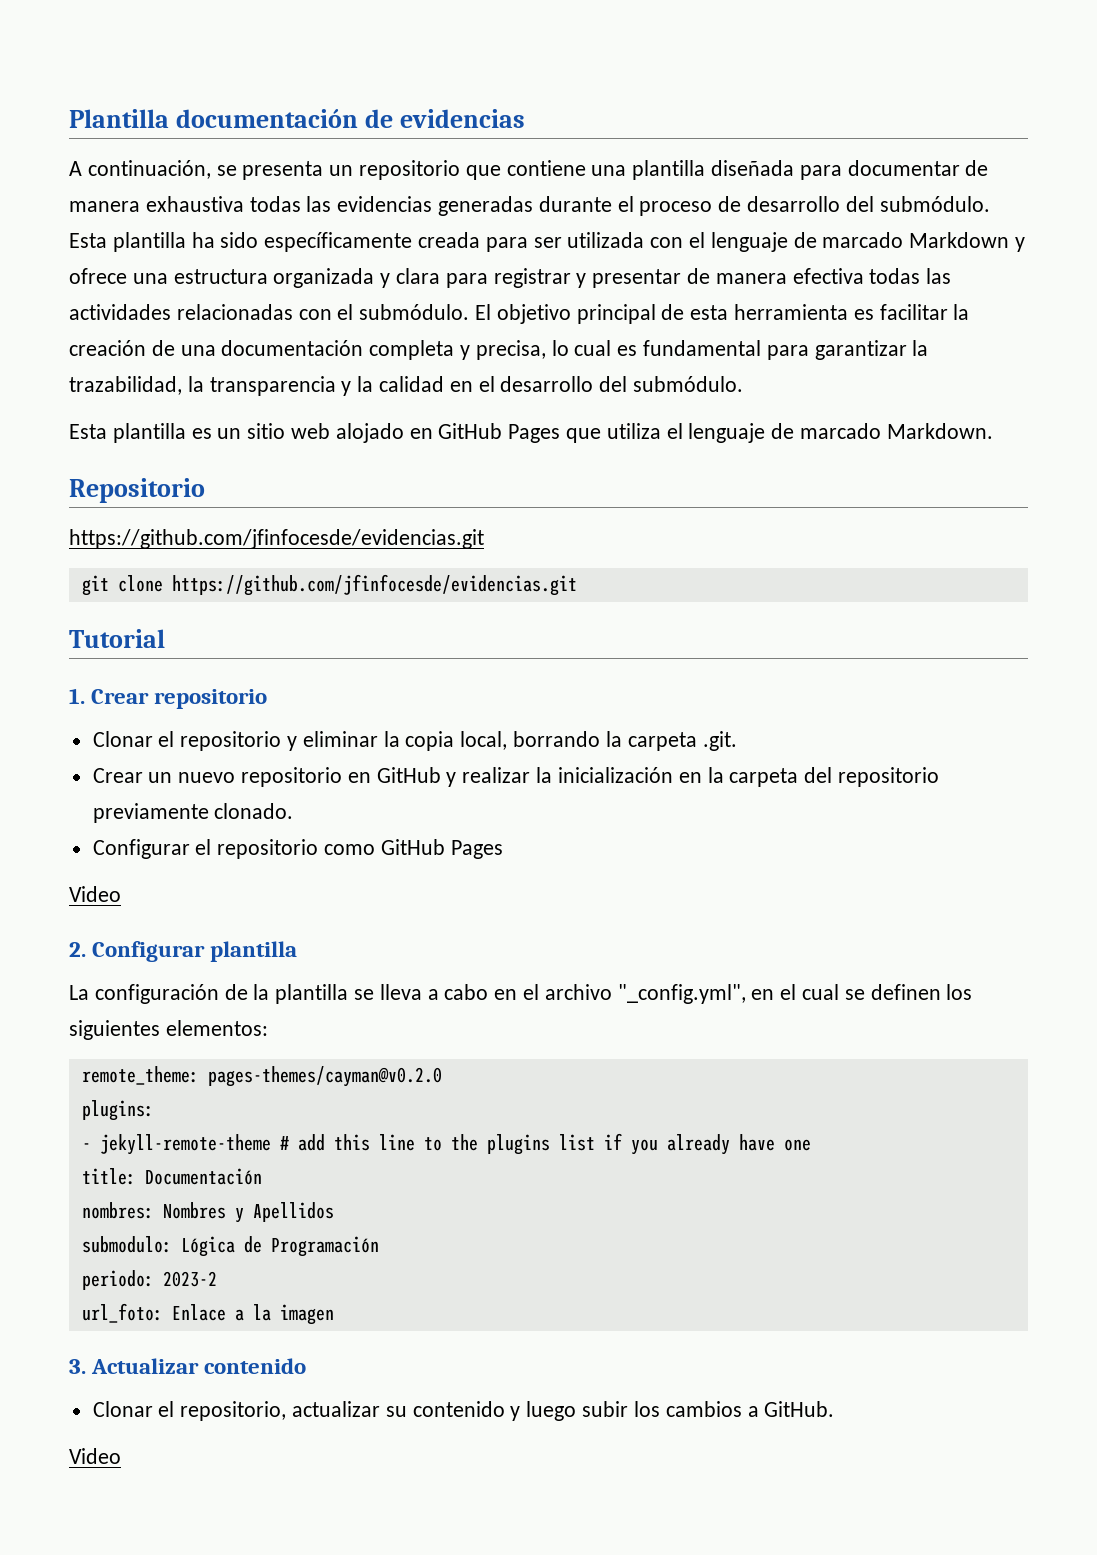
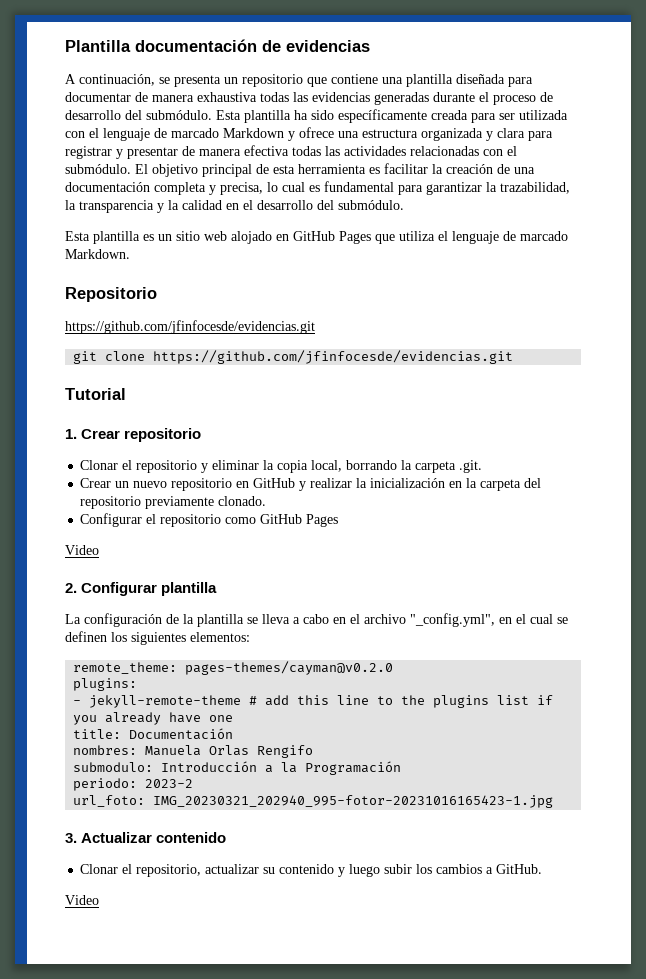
- nombres: Nombres y Apellidos
- submodulo: Lógica de Programación
+ nombres: Manuela Orlas Rengifo
+ submodulo: Introducción a la Programación
- url_foto: Enlace a la imagen
+ url_foto: IMG_20230321_202940_995-fotor-20231016165423-1.jpg

